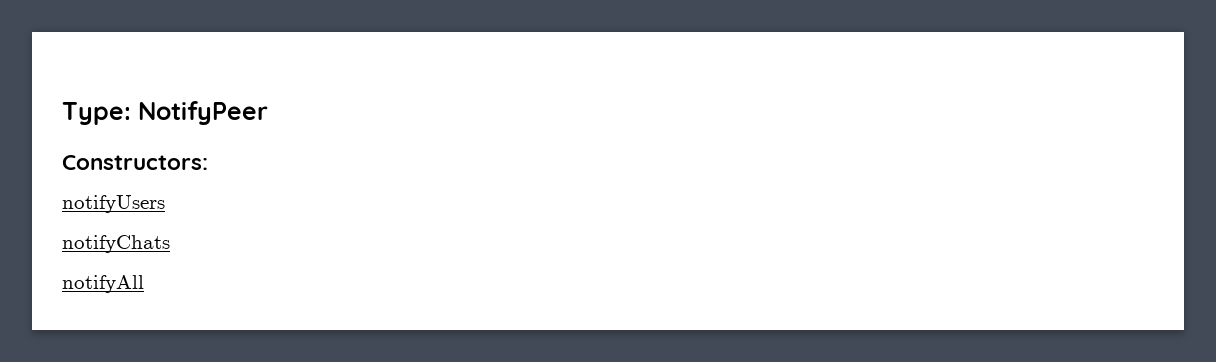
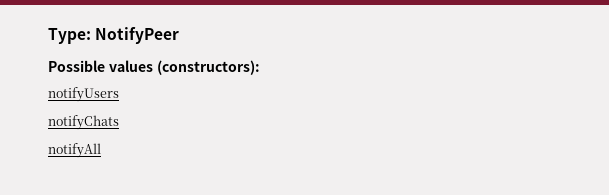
- Constructors:
+ Possible values (constructors):

